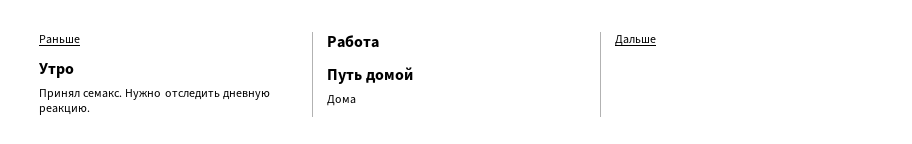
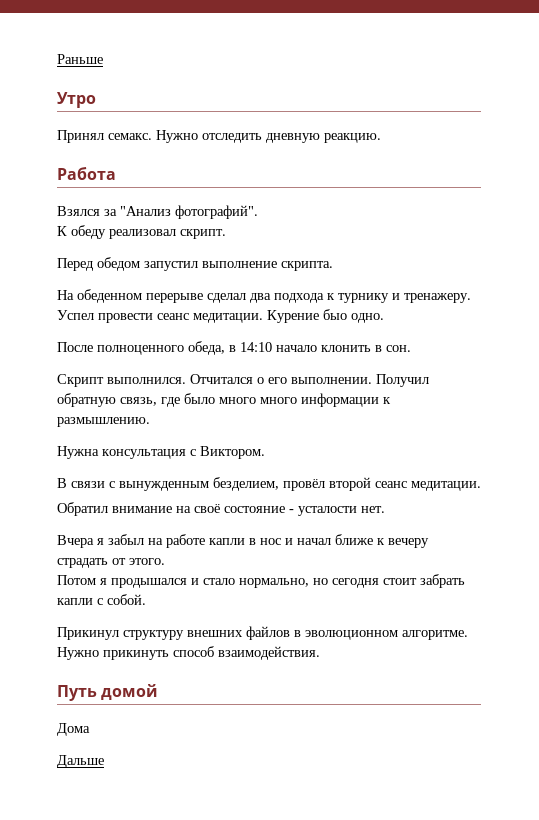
+ Взялся за "Анализ фотографий".
+ К обеду реализовал скрипт.
+ Перед обедом запустил выполнение скрипта.
+ На обеденном перерыве сделал два подхода к турнику и тренажеру. Успел провести сеанс медитации. Курение быо одно.
+ После полноценного обеда, в 14:10 начало клонить в сон.
+ Скрипт выполнился. Отчитался о его выполнении. Получил обратную связь, где было много много информации к размышлению.
+ Нужна консультация с Виктором.
+ В связи с вынужденным безделием, провёл второй сеанс медитации.
+ Обратил внимание на своё состояние - усталости нет.
+ Вчера я забыл на работе капли в нос и начал ближе к вечеру страдать от этого.
+ Потом я продышался и стало нормально, но сегодня стоит забрать капли с собой.
+ Прикинул структуру внешних файлов в эволюционном алгоритме. Нужно прикинуть способ взаимодействия.

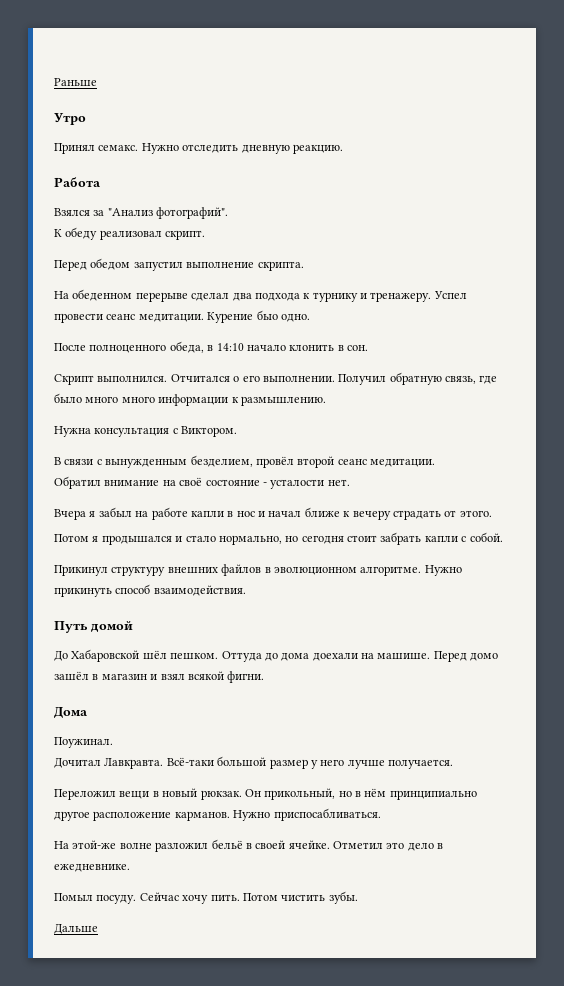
+ До Хабаровской шёл пешком. Оттуда до дома доехали на машише. Перед домо зашёл в магазин и взял всякой фигни.
  Дома
+ Поужинал.
+ Дочитал Лавкравта. Всё-таки большой размер у него лучше получается.
+ Переложил вещи в новый рюкзак. Он прикольный, но в нём принципиально другое расположение карманов. Нужно приспосабливаться.
+ На этой-же волне разложил бельё в своей ячейке. Отметил это дело в ежедневнике.
+ Помыл посуду. Сейчас хочу пить. Потом чистить зубы.

